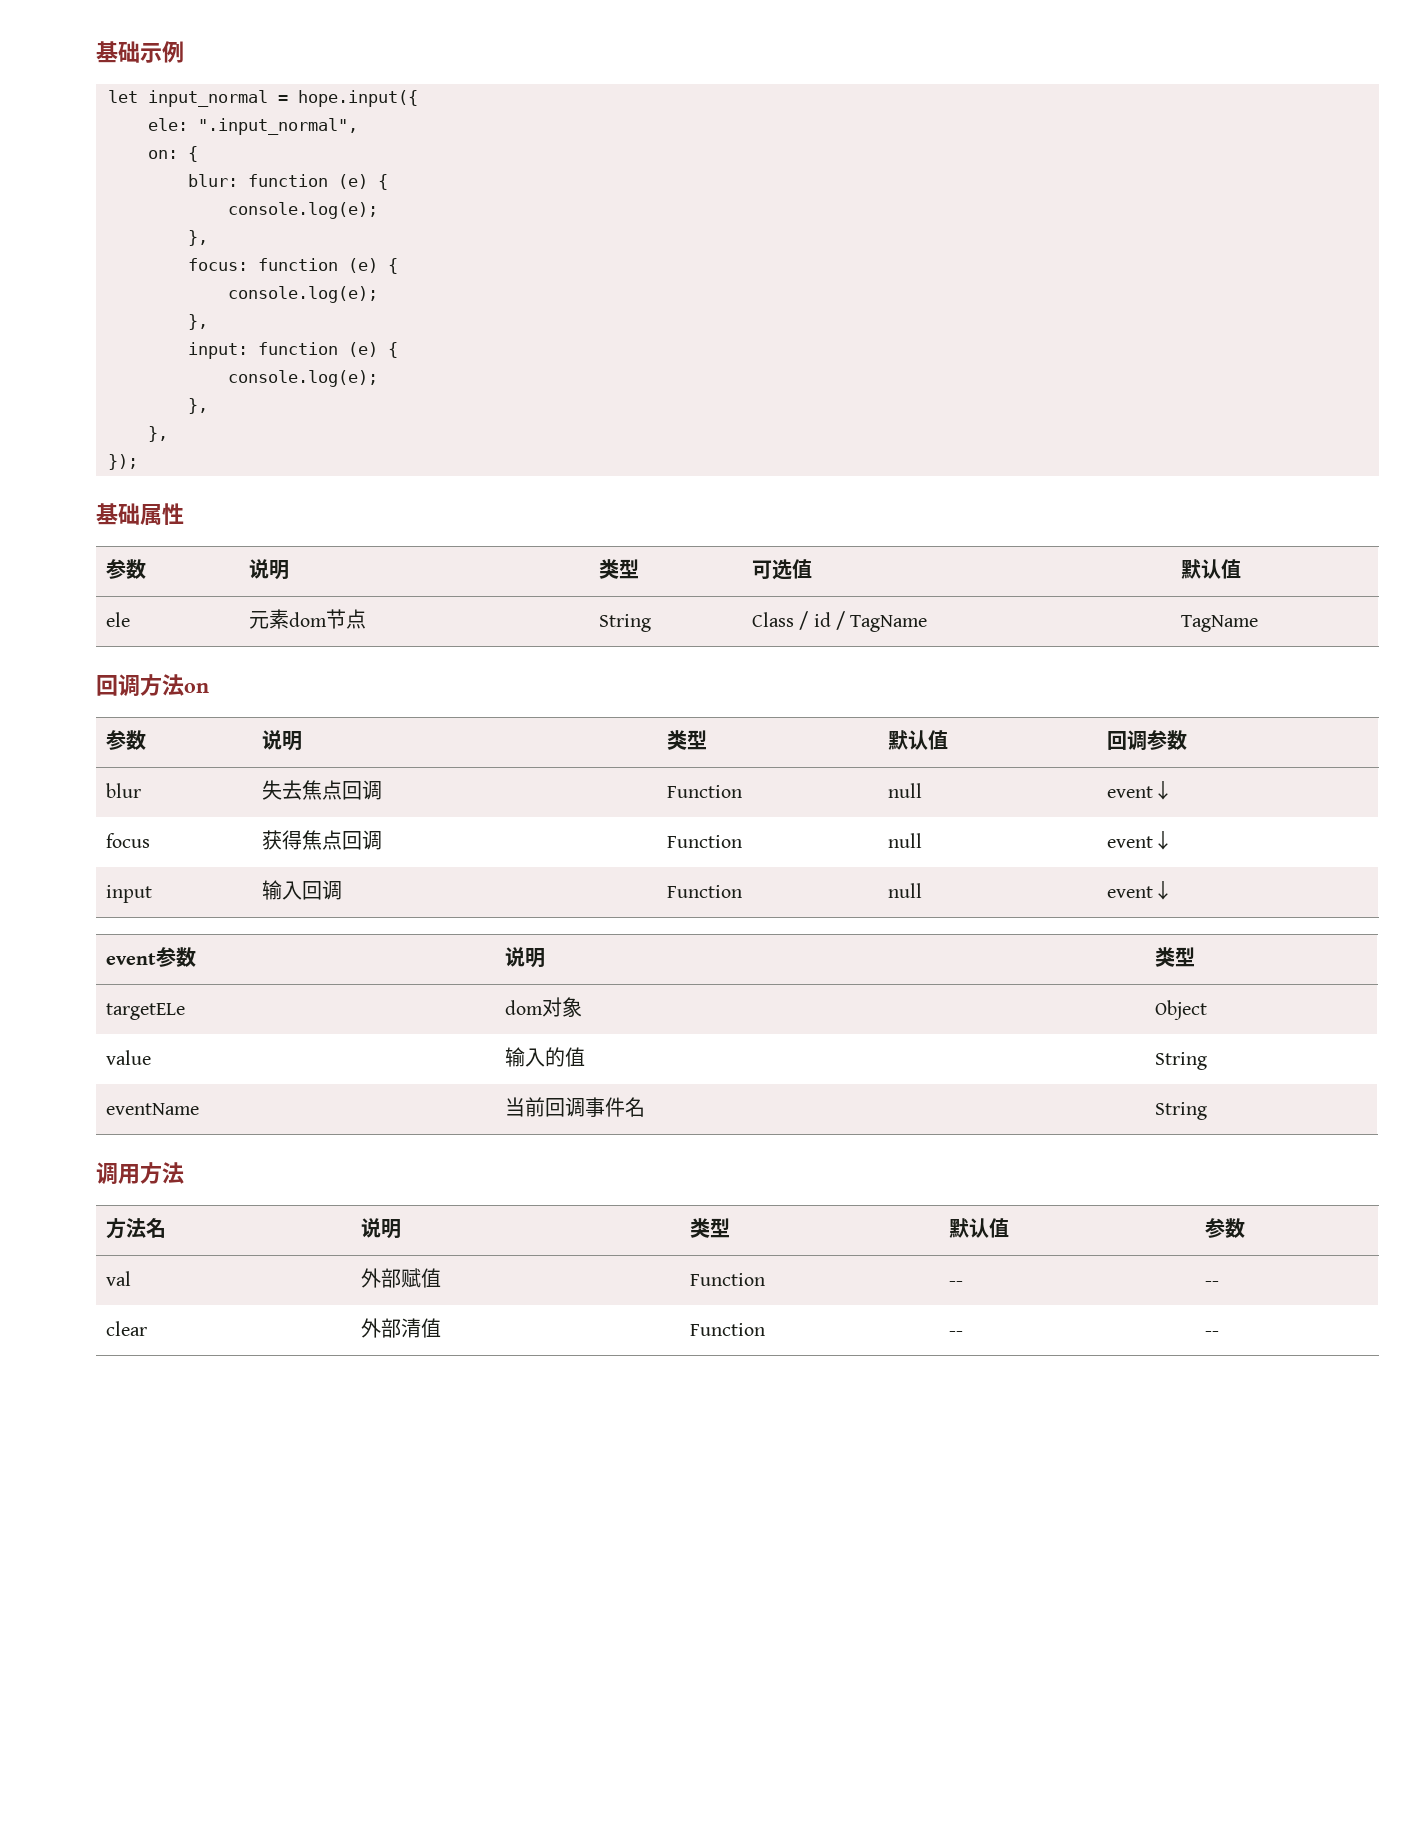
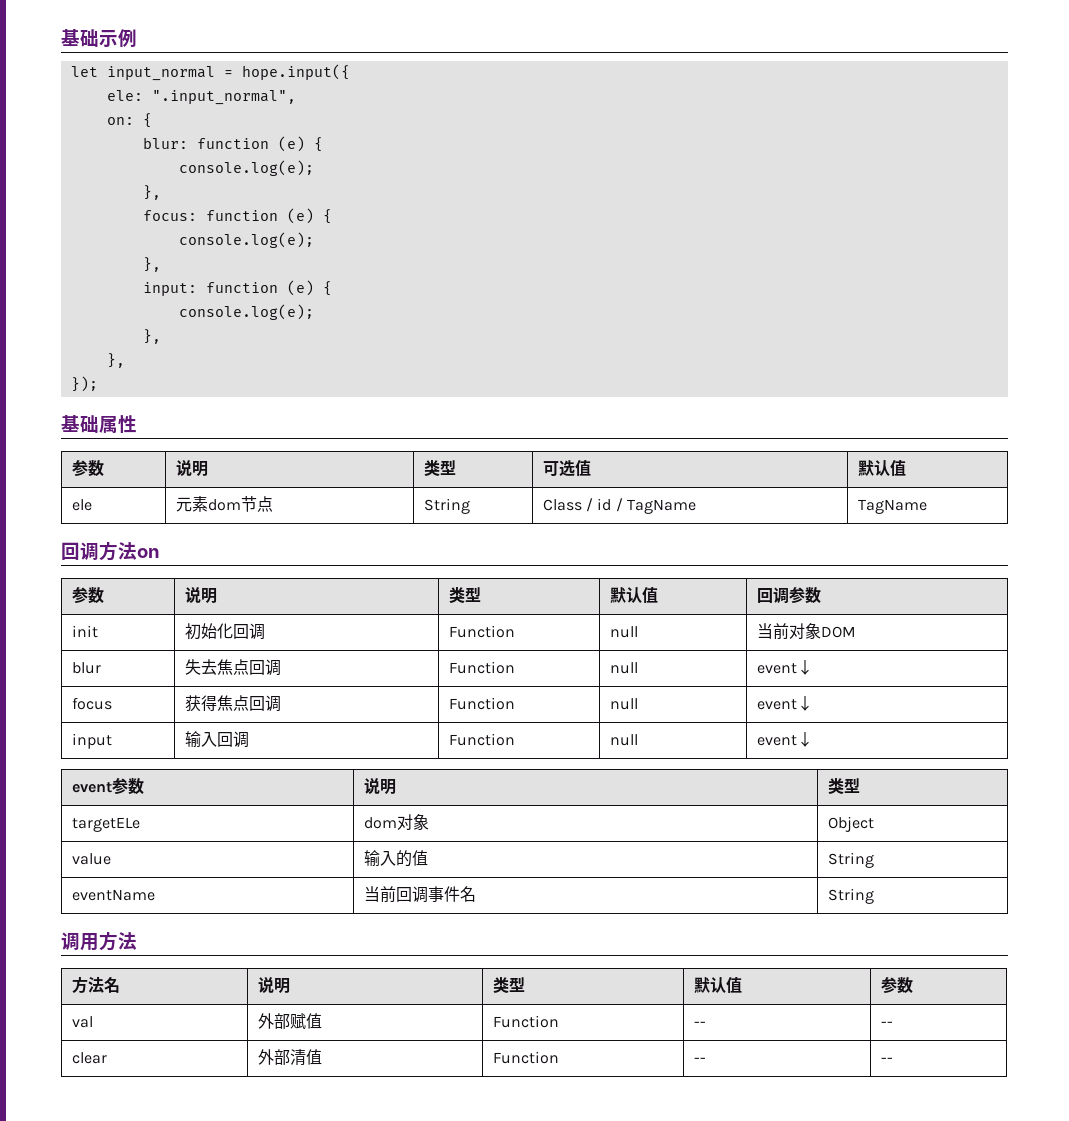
+ init | 初始化回调 | Function | null | 当前对象DOM

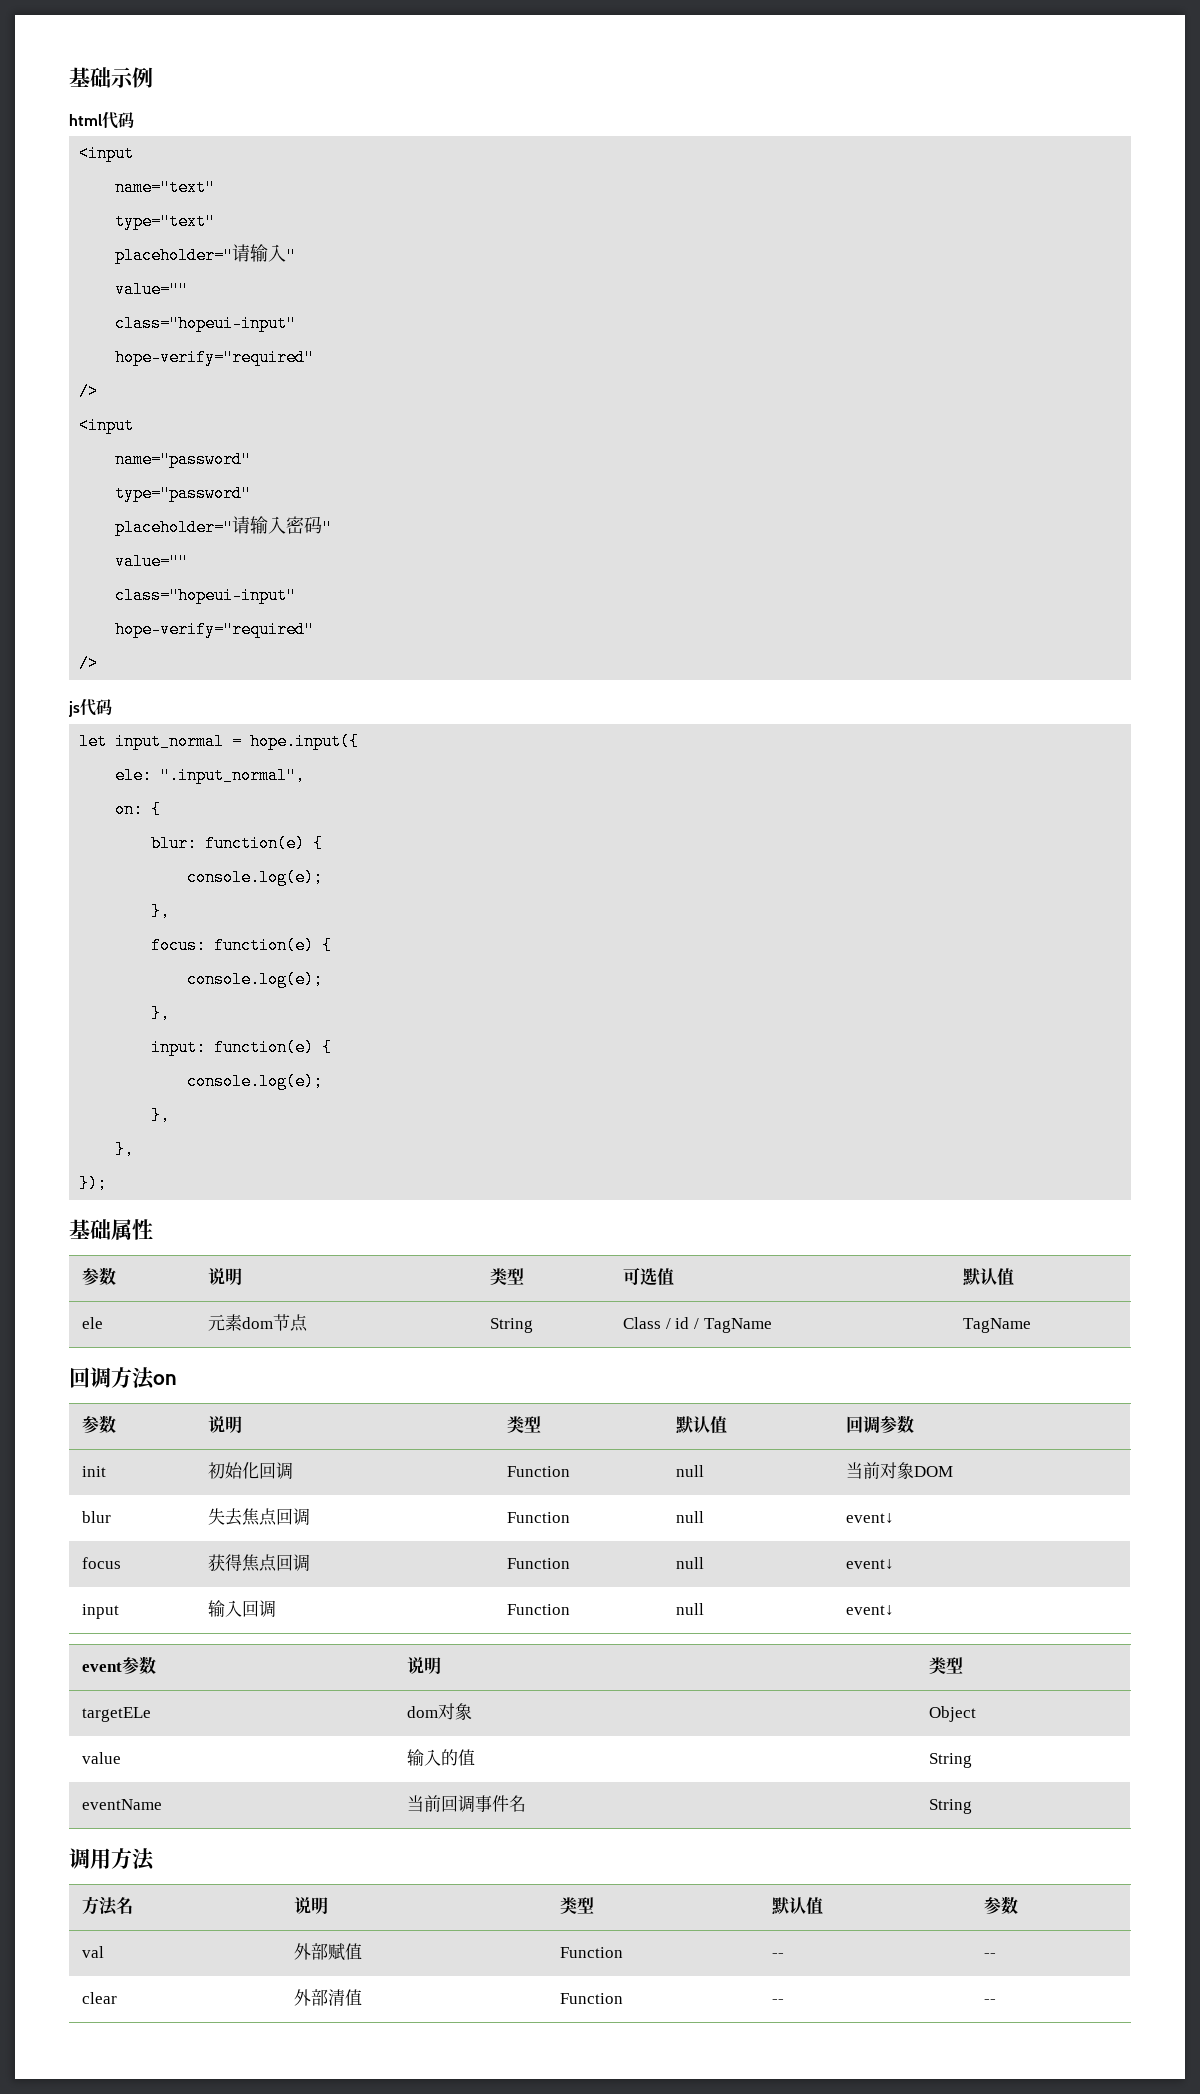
+ html代码
+ <input
+ name="text"
+ type="text"
+ placeholder="请输入"
+ value=""
+ class="hopeui-input"
+ hope-verify="required"
+ />
+ <input
+ name="password"
+ type="password"
+ placeholder="请输入密码"
+ value=""
+ class="hopeui-input"
+ hope-verify="required"
+ />
+ js代码
- blur: function (e) {
+ blur: function(e) {
- focus: function (e) {
+ focus: function(e) {
- input: function (e) {
+ input: function(e) {

